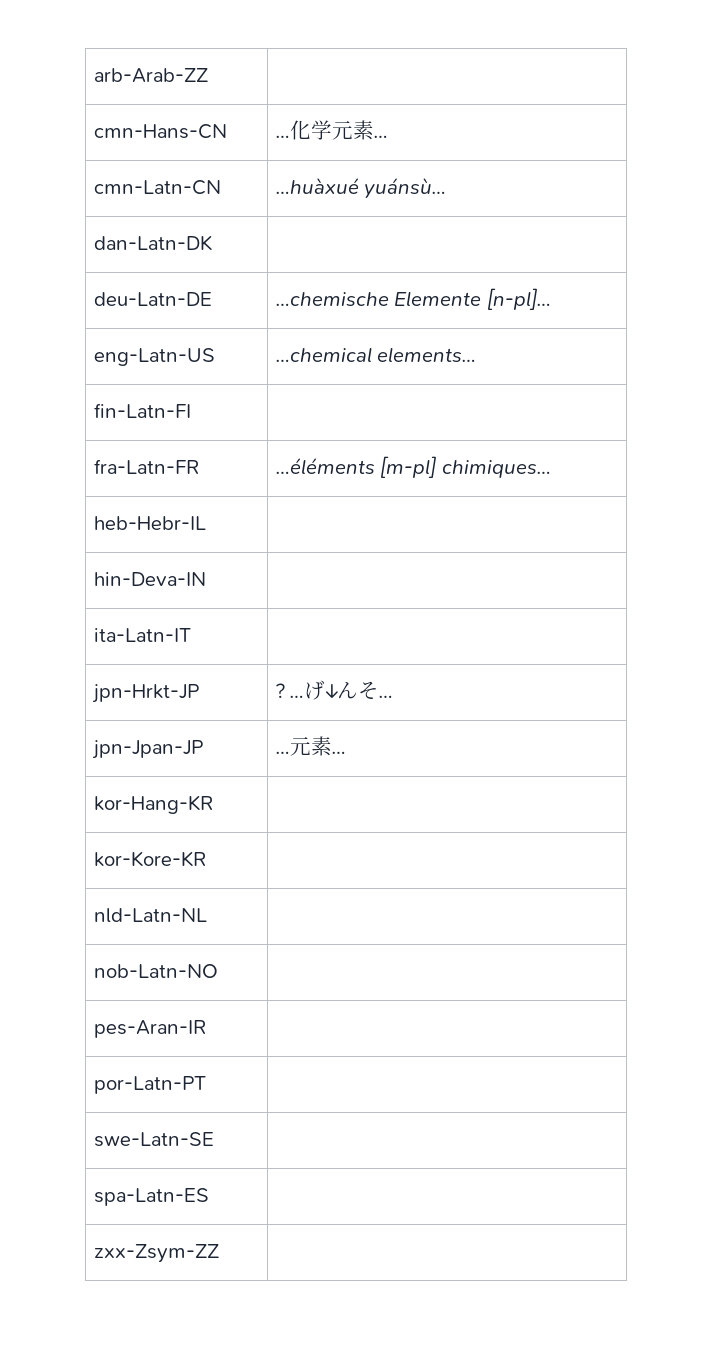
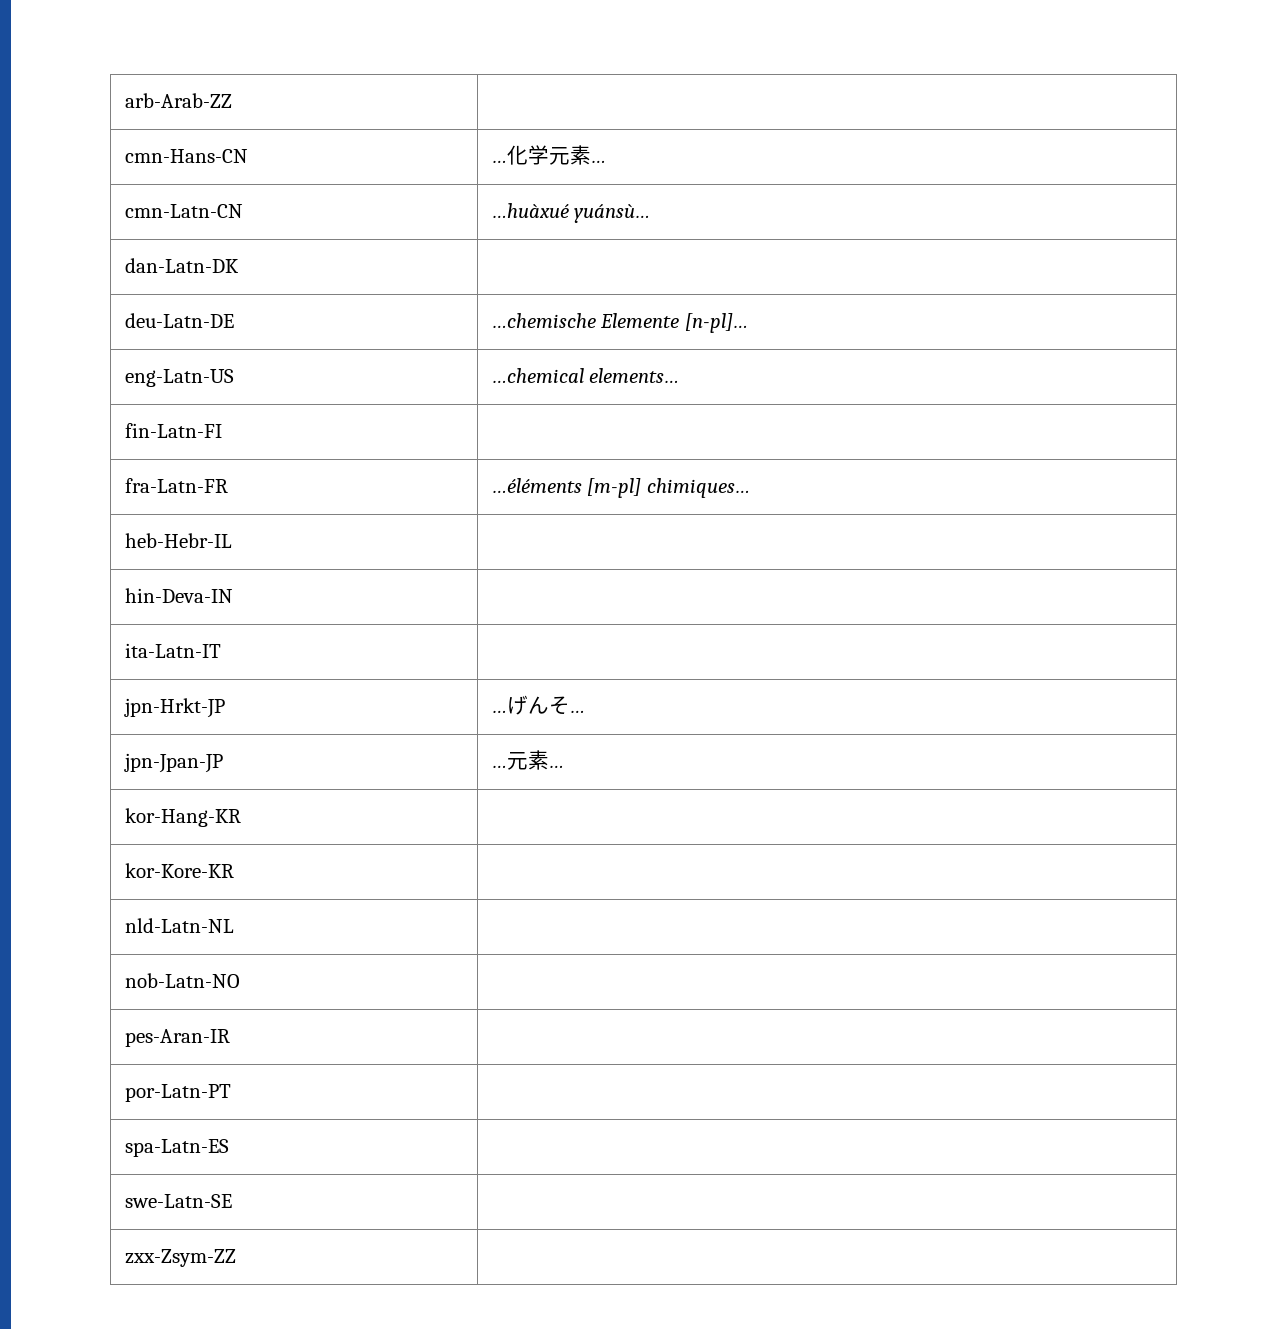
- jpn-Hrkt-JP | ? …げ↓んそ…
+ jpn-Hrkt-JP | …げんそ…
+ spa-Latn-ES |
  swe-Latn-SE |
- spa-Latn-ES |

